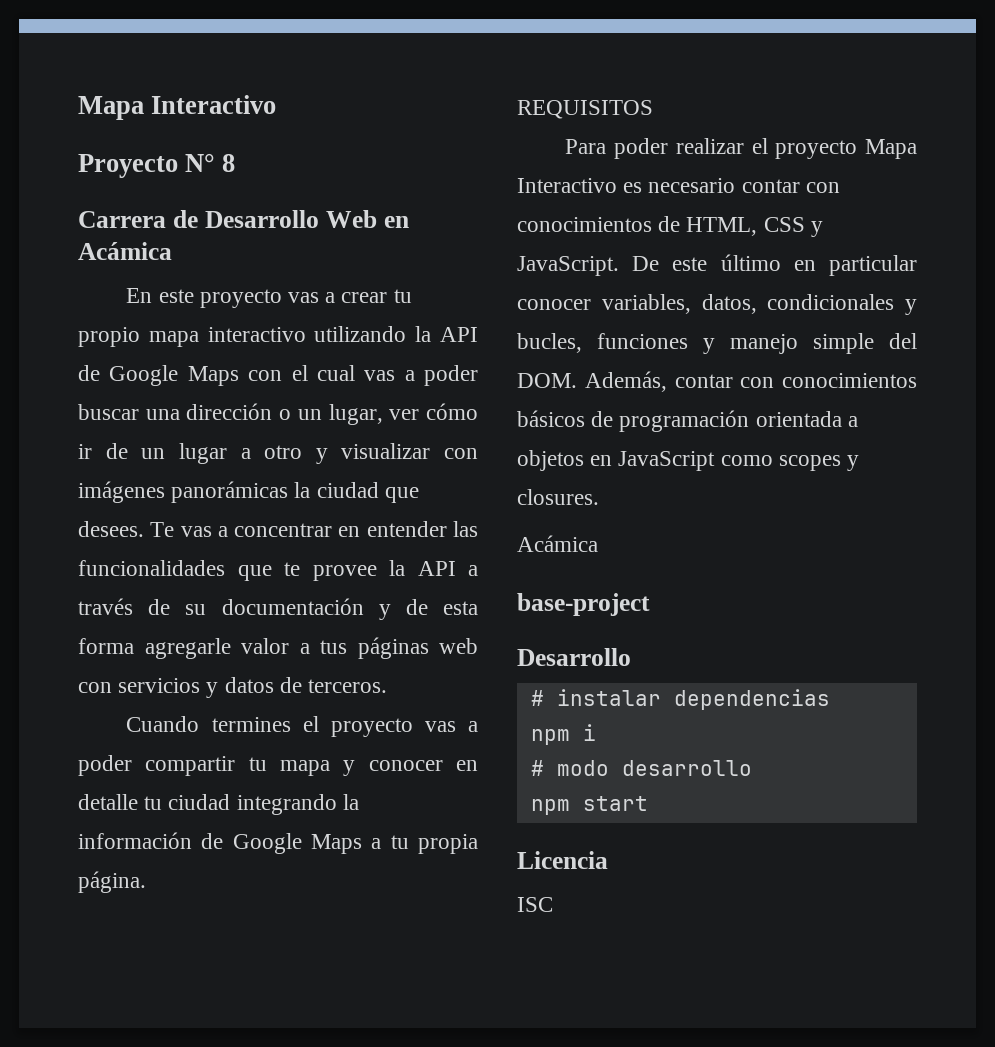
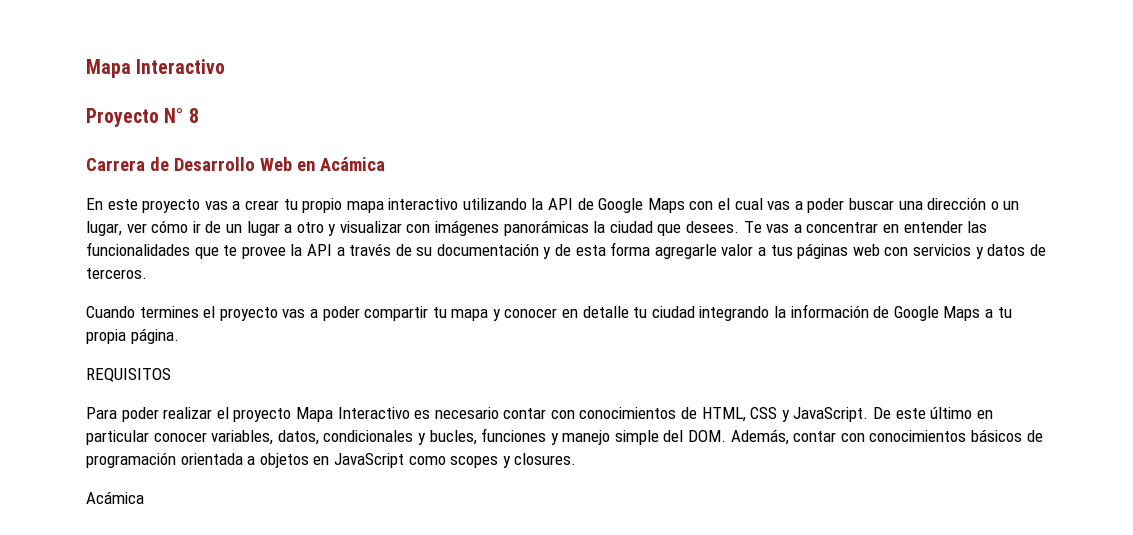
- base-project
- Desarrollo
- # instalar dependencias
- npm i
- # modo desarrollo
- npm start
- Licencia
- ISC

